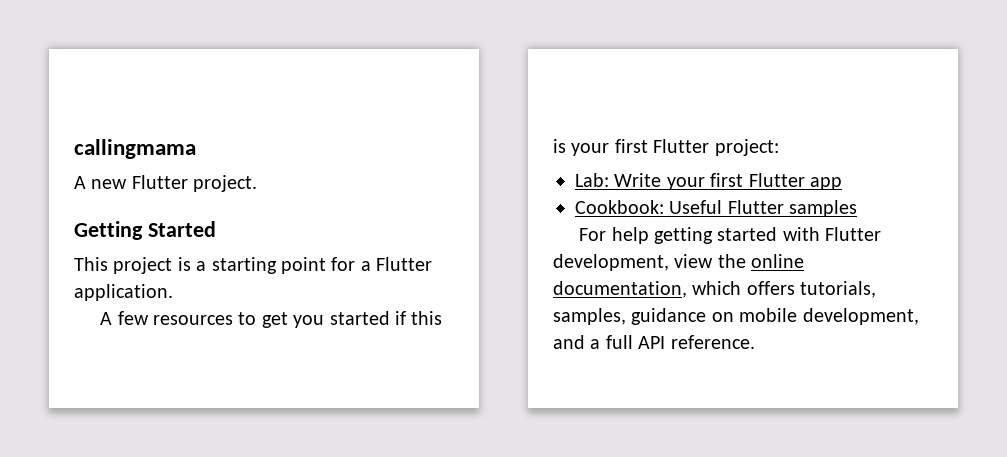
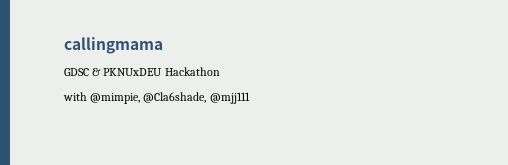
- A new Flutter project.
- Getting Started
- This project is a starting point for a Flutter application.
- A few resources to get you started if this is your first Flutter project:
- Lab: Write your first Flutter app
- Cookbook: Useful Flutter samples
- For help getting started with Flutter development, view the online documentation, which offers tutorials, samples, guidance on mobile development, and a full API reference.
+ GDSC & PKNUxDEU Hackathon
+ with @mimpie, @Cla6shade, @mjj111

